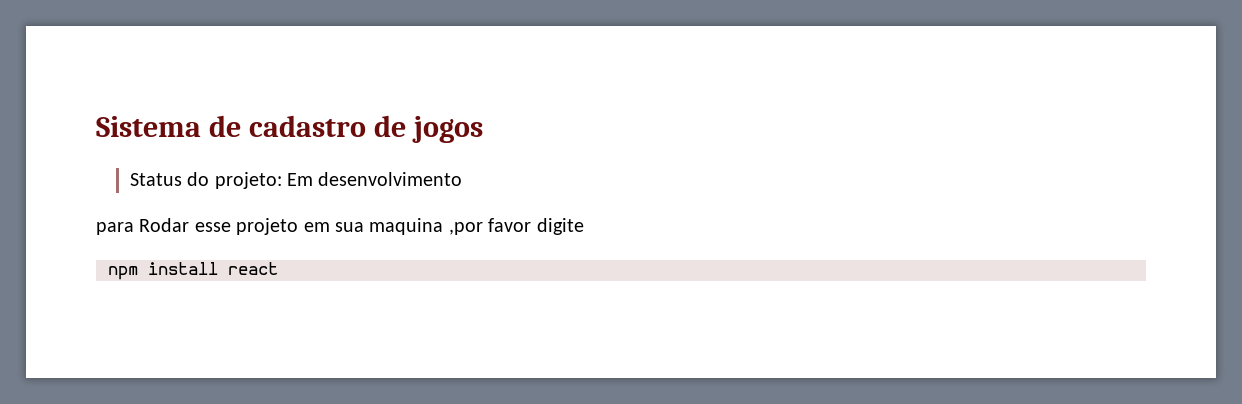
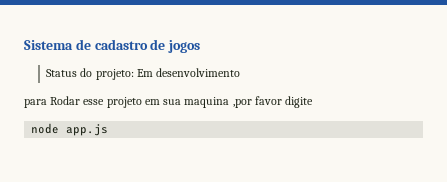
- npm install react
+ node app.js

